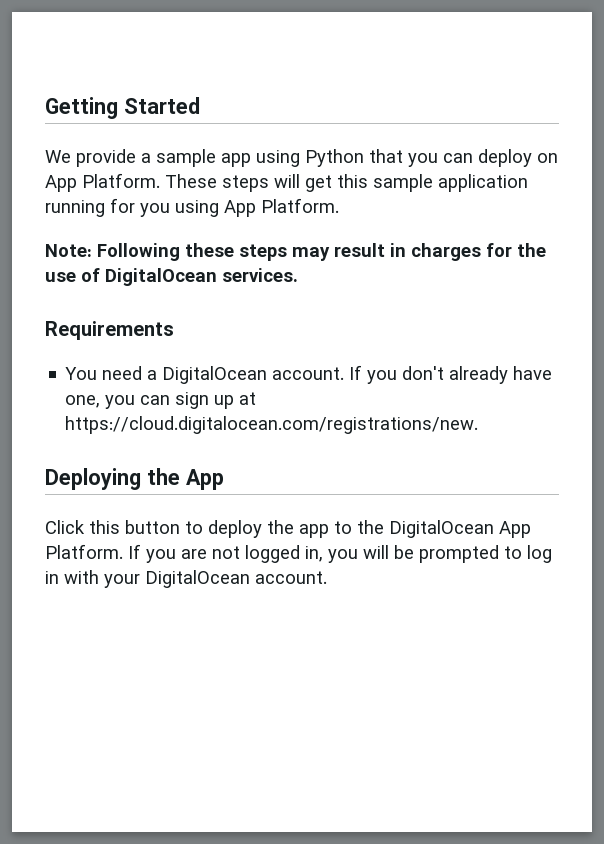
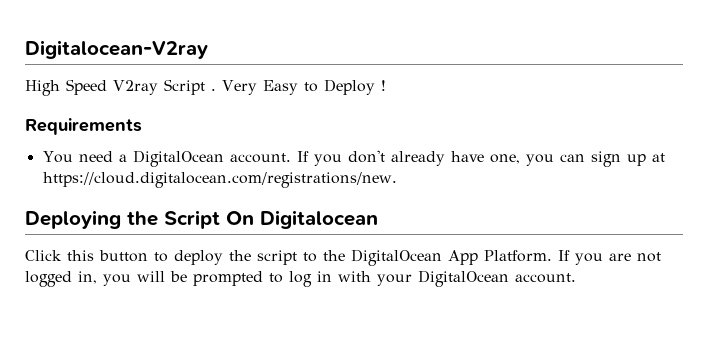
- Getting Started
- We provide a sample app using Python that you can deploy on App Platform. These steps will get this sample application running for you using App Platform.
- Note: Following these steps may result in charges for the use of DigitalOcean services.
+ Digitalocean-V2ray
+ High Speed V2ray Script . Very Easy to Deploy !
- Deploying the App
+ Deploying the Script On Digitalocean
- Click this button to deploy the app to the DigitalOcean App Platform.
+ Click this button to deploy the script to the DigitalOcean App Platform.

